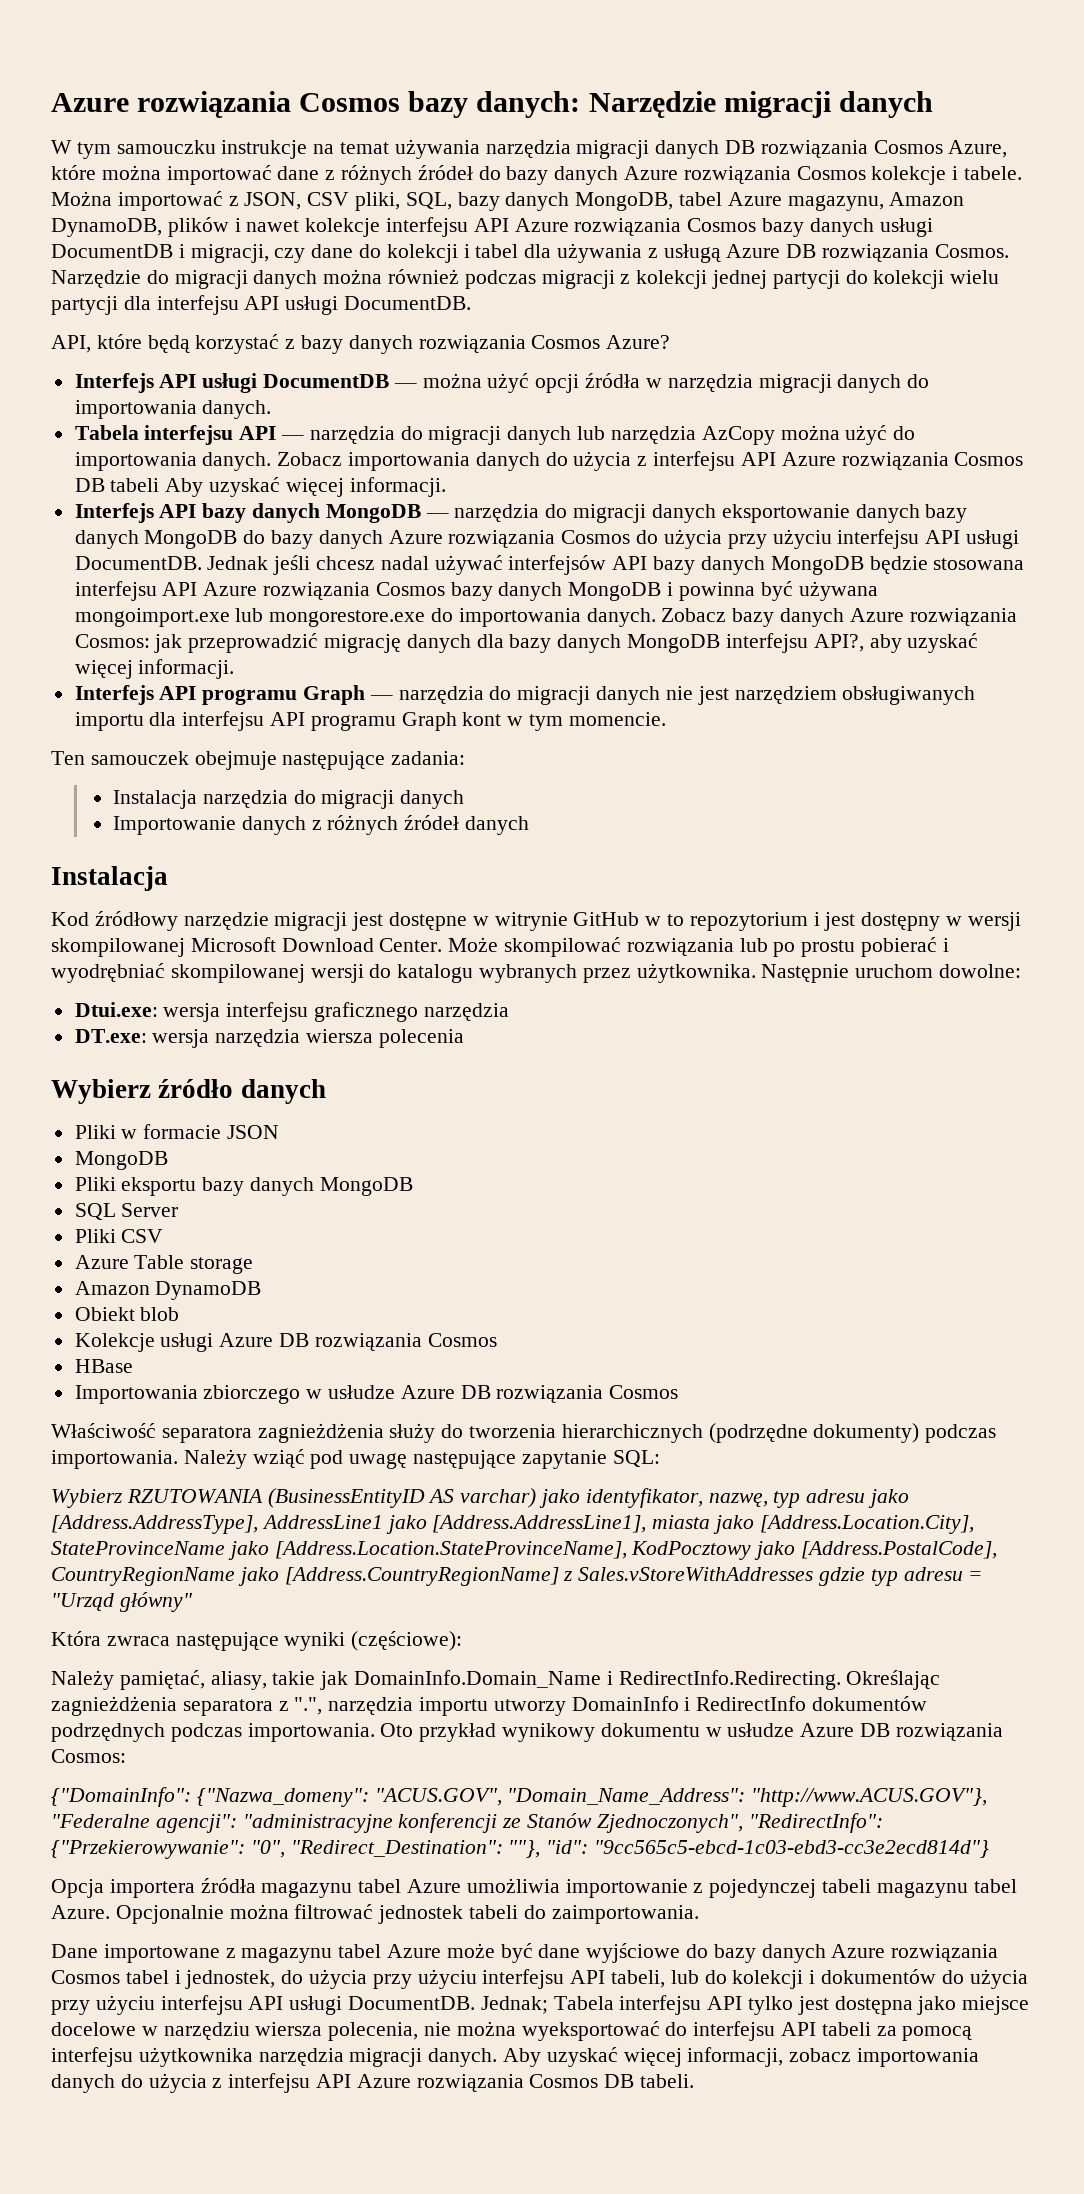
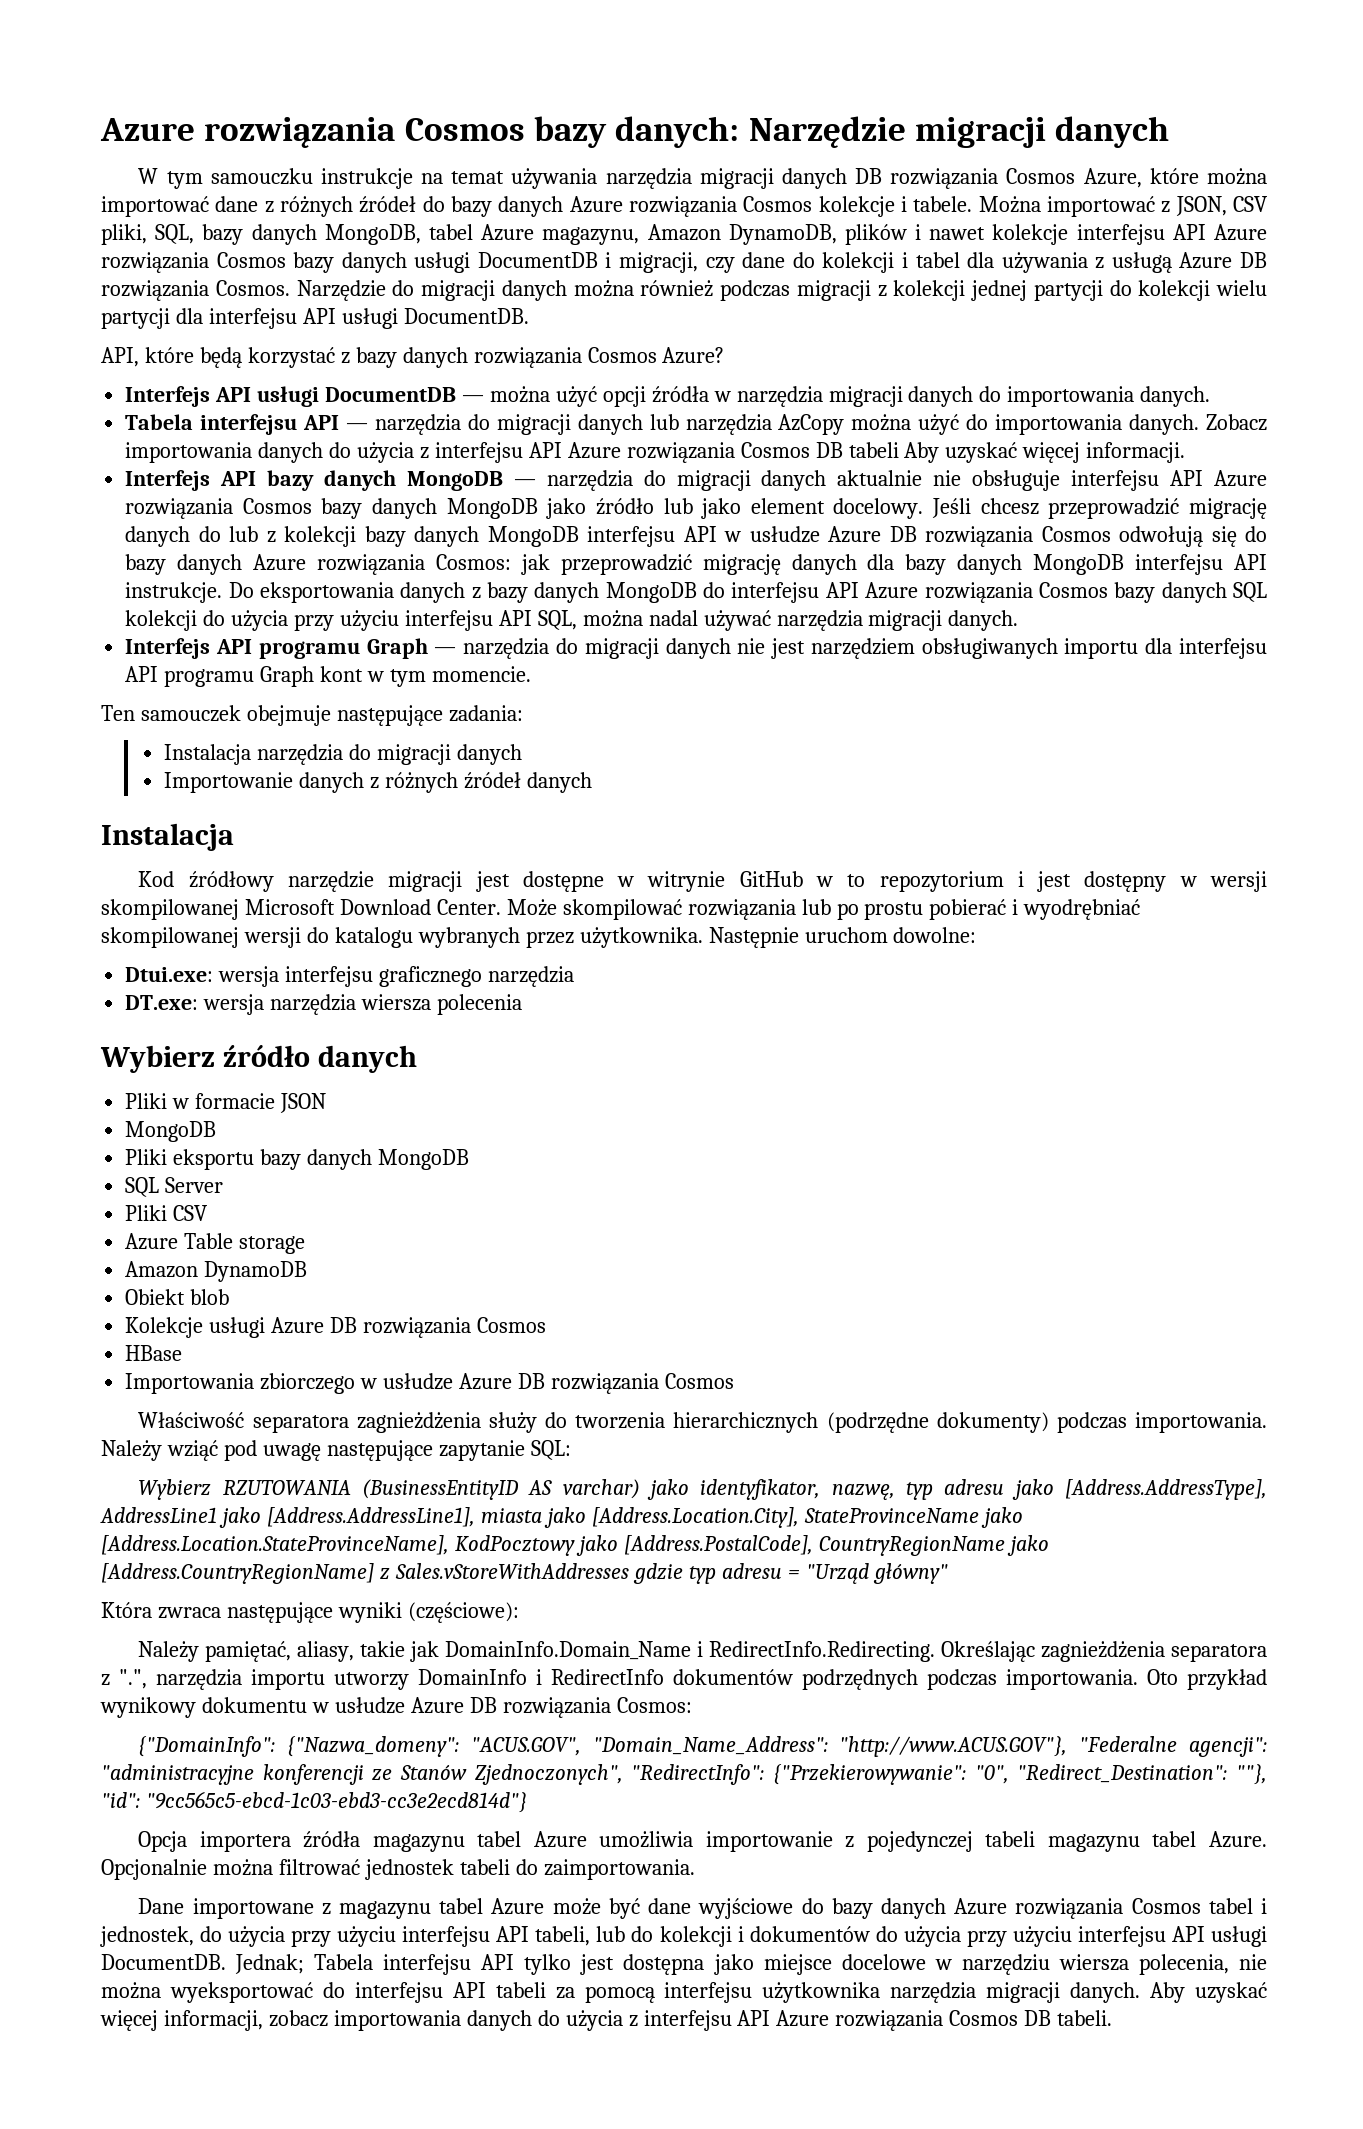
- Interfejs API bazy danych MongoDB — narzędzia do migracji danych eksportowanie danych bazy danych MongoDB do bazy danych Azure rozwiązania Cosmos do użycia przy użyciu interfejsu API usługi DocumentDB. Jednak jeśli chcesz nadal używać interfejsów API bazy danych MongoDB będzie stosowana interfejsu API Azure rozwiązania Cosmos bazy danych MongoDB i powinna być używana mongoimport.exe lub mongorestore.exe do importowania danych. Zobacz bazy danych Azure rozwiązania Cosmos: jak przeprowadzić migrację danych dla bazy danych MongoDB interfejsu API?, aby uzyskać więcej informacji.
+ Interfejs API bazy danych MongoDB — narzędzia do migracji danych aktualnie nie obsługuje interfejsu API Azure rozwiązania Cosmos bazy danych MongoDB jako źródło lub jako element docelowy. Jeśli chcesz przeprowadzić migrację danych do lub z kolekcji bazy danych MongoDB interfejsu API w usłudze Azure DB rozwiązania Cosmos odwołują się do bazy danych Azure rozwiązania Cosmos: jak przeprowadzić migrację danych dla bazy danych MongoDB interfejsu API instrukcje. Do eksportowania danych z bazy danych MongoDB do interfejsu API Azure rozwiązania Cosmos bazy danych SQL kolekcji do użycia przy użyciu interfejsu API SQL, można nadal używać narzędzia migracji danych.

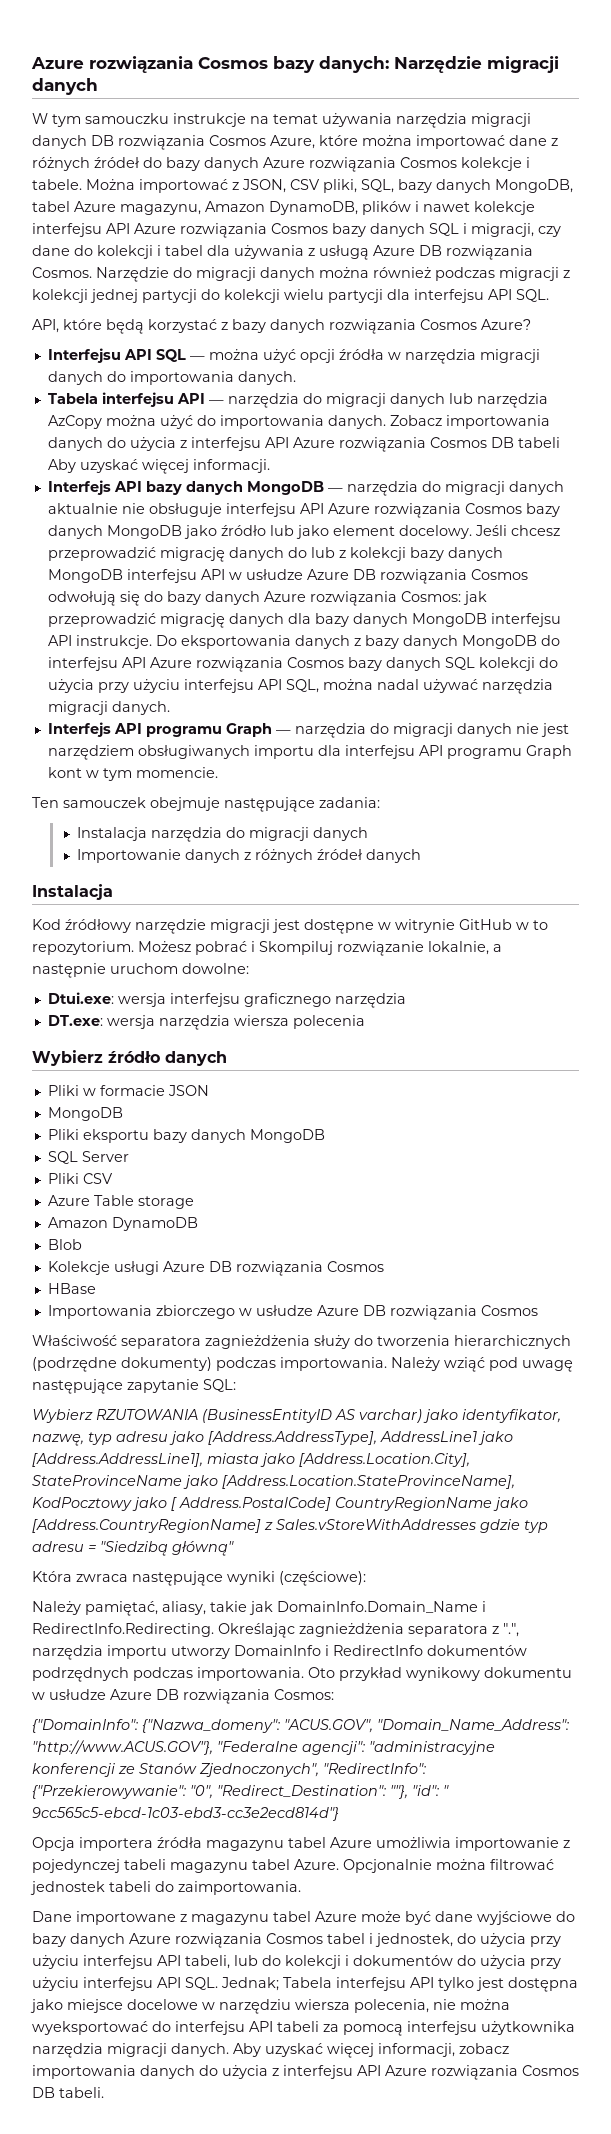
- Można importować z JSON, CSV pliki, SQL, bazy danych MongoDB, tabel Azure magazynu, Amazon DynamoDB, plików i nawet kolekcje interfejsu API Azure rozwiązania Cosmos bazy danych usługi DocumentDB i migracji, czy dane do kolekcji i tabel dla używania z usługą Azure DB rozwiązania Cosmos.
+ Można importować z JSON, CSV pliki, SQL, bazy danych MongoDB, tabel Azure magazynu, Amazon DynamoDB, plików i nawet kolekcje interfejsu API Azure rozwiązania Cosmos bazy danych SQL i migracji, czy dane do kolekcji i tabel dla używania z usługą Azure DB rozwiązania Cosmos.
- Narzędzie do migracji danych można również podczas migracji z kolekcji jednej partycji do kolekcji wielu partycji dla interfejsu API usługi DocumentDB.
+ Narzędzie do migracji danych można również podczas migracji z kolekcji jednej partycji do kolekcji wielu partycji dla interfejsu API SQL.
- Interfejs API usługi DocumentDB — można użyć opcji źródła w narzędzia migracji danych do importowania danych.
+ Interfejsu API SQL — można użyć opcji źródła w narzędzia migracji danych do importowania danych.
- Kod źródłowy narzędzie migracji jest dostępne w witrynie GitHub w to repozytorium i jest dostępny w wersji skompilowanej Microsoft Download Center. Może skompilować rozwiązania lub po prostu pobierać i wyodrębniać skompilowanej wersji do katalogu wybranych przez użytkownika. Następnie uruchom dowolne:
+ Kod źródłowy narzędzie migracji jest dostępne w witrynie GitHub w to repozytorium. Możesz pobrać i Skompiluj rozwiązanie lokalnie, a następnie uruchom dowolne:
- Obiekt blob
+ Blob
- Wybierz RZUTOWANIA (BusinessEntityID AS varchar) jako identyfikator, nazwę, typ adresu jako [Address.AddressType], AddressLine1 jako [Address.AddressLine1], miasta jako [Address.Location.City], StateProvinceName jako [Address.Location.StateProvinceName], KodPocztowy jako [Address.PostalCode], CountryRegionName jako [Address.CountryRegionName] z Sales.vStoreWithAddresses gdzie typ adresu = "Urząd główny"
+ Wybierz RZUTOWANIA (BusinessEntityID AS varchar) jako identyfikator, nazwę, typ adresu jako [Address.AddressType], AddressLine1 jako [Address.AddressLine1], miasta jako [Address.Location.City], StateProvinceName jako [Address.Location.StateProvinceName], KodPocztowy jako [ Address.PostalCode] CountryRegionName jako [Address.CountryRegionName] z Sales.vStoreWithAddresses gdzie typ adresu = "Siedzibą główną"
- {"DomainInfo": {"Nazwa_domeny": "ACUS.GOV", "Domain_Name_Address": "http://www.ACUS.GOV"}, "Federalne agencji": "administracyjne konferencji ze Stanów Zjednoczonych", "RedirectInfo": {"Przekierowywanie": "0", "Redirect_Destination": ""}, "id": "9cc565c5-ebcd-1c03-ebd3-cc3e2ecd814d"}
+ {"DomainInfo": {"Nazwa_domeny": "ACUS.GOV", "Domain_Name_Address": "http://www.ACUS.GOV"}, "Federalne agencji": "administracyjne konferencji ze Stanów Zjednoczonych", "RedirectInfo": {"Przekierowywanie": "0", "Redirect_Destination": ""}, "id": " 9cc565c5-ebcd-1c03-ebd3-cc3e2ecd814d"}
- Dane importowane z magazynu tabel Azure może być dane wyjściowe do bazy danych Azure rozwiązania Cosmos tabel i jednostek, do użycia przy użyciu interfejsu API tabeli, lub do kolekcji i dokumentów do użycia przy użyciu interfejsu API usługi DocumentDB. Jednak;
+ Dane importowane z magazynu tabel Azure może być dane wyjściowe do bazy danych Azure rozwiązania Cosmos tabel i jednostek, do użycia przy użyciu interfejsu API tabeli, lub do kolekcji i dokumentów do użycia przy użyciu interfejsu API SQL. Jednak;

